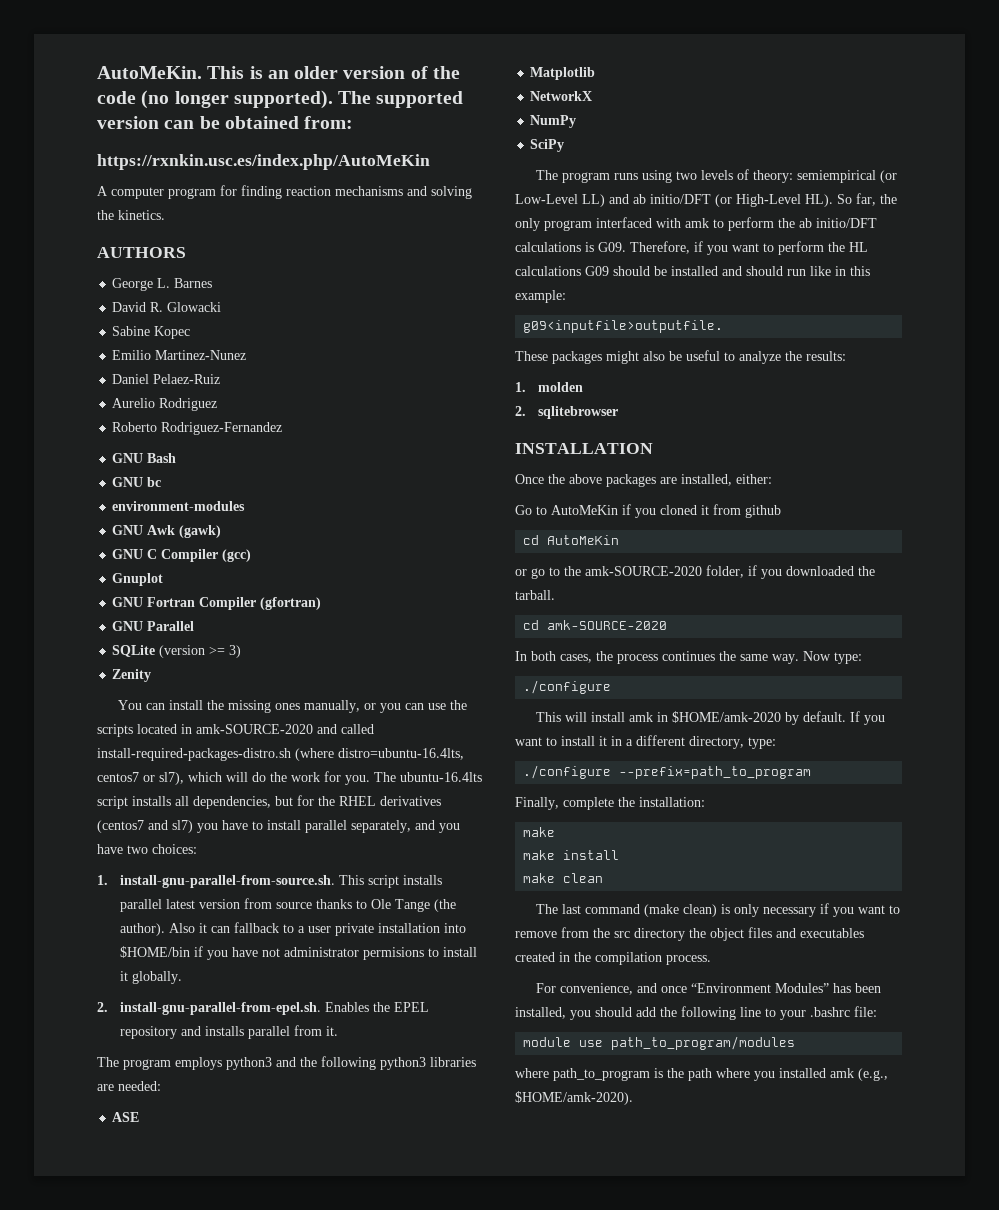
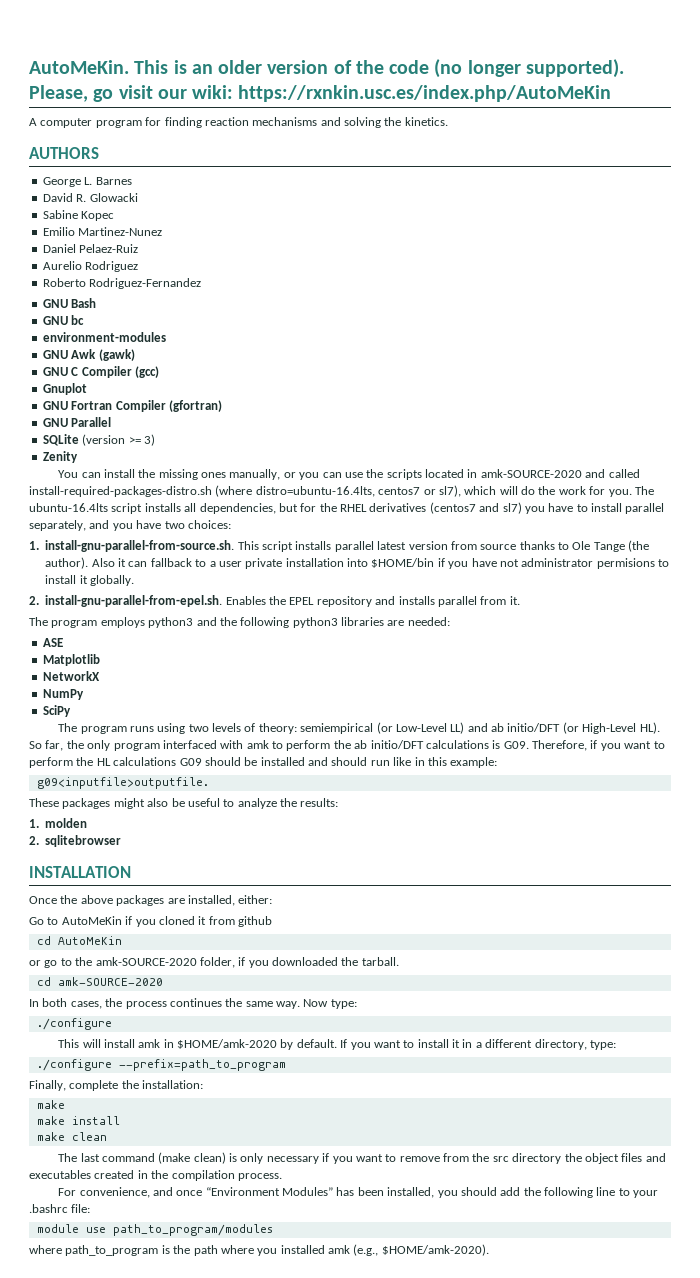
- The supported version can be obtained from:
- https://rxnkin.usc.es/index.php/AutoMeKin
+ Please, go visit our wiki: https://rxnkin.usc.es/index.php/AutoMeKin

